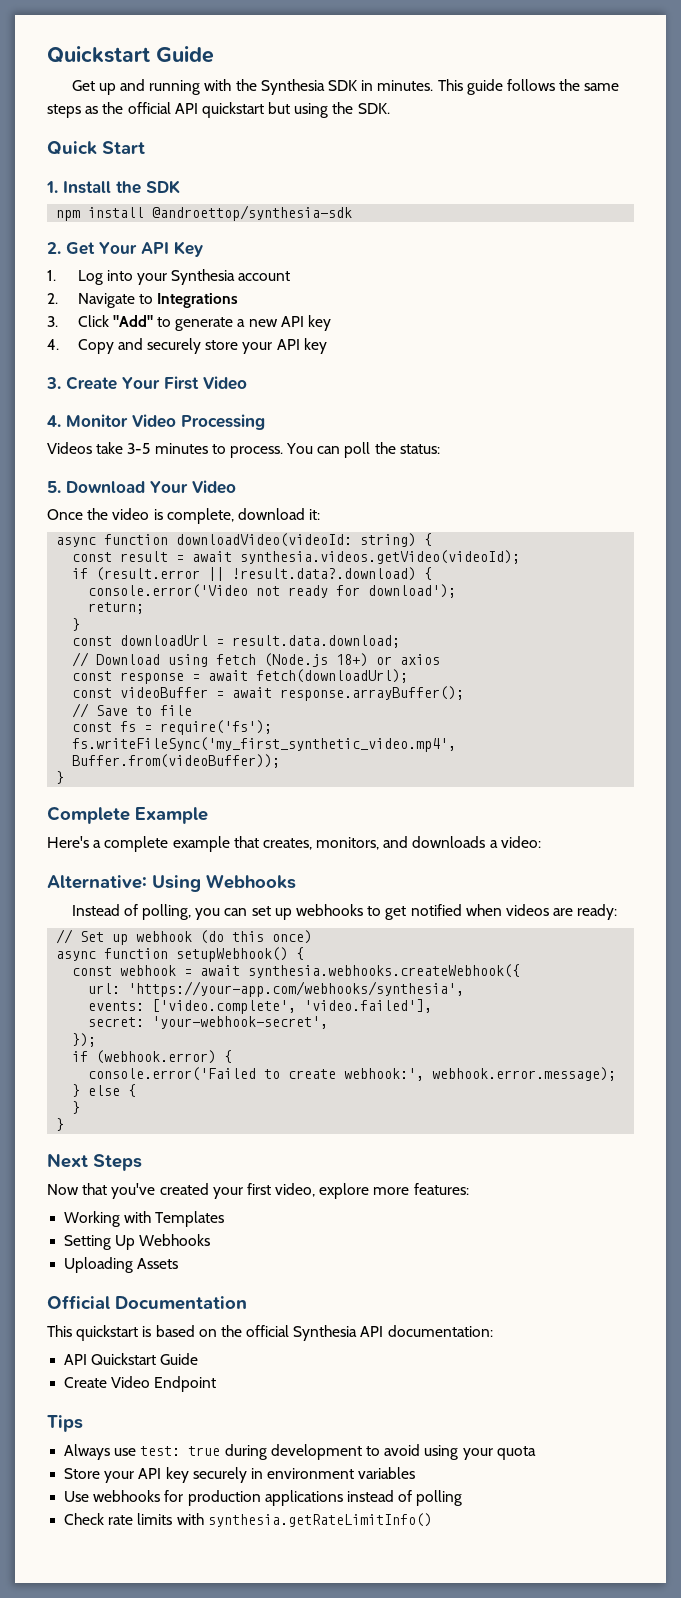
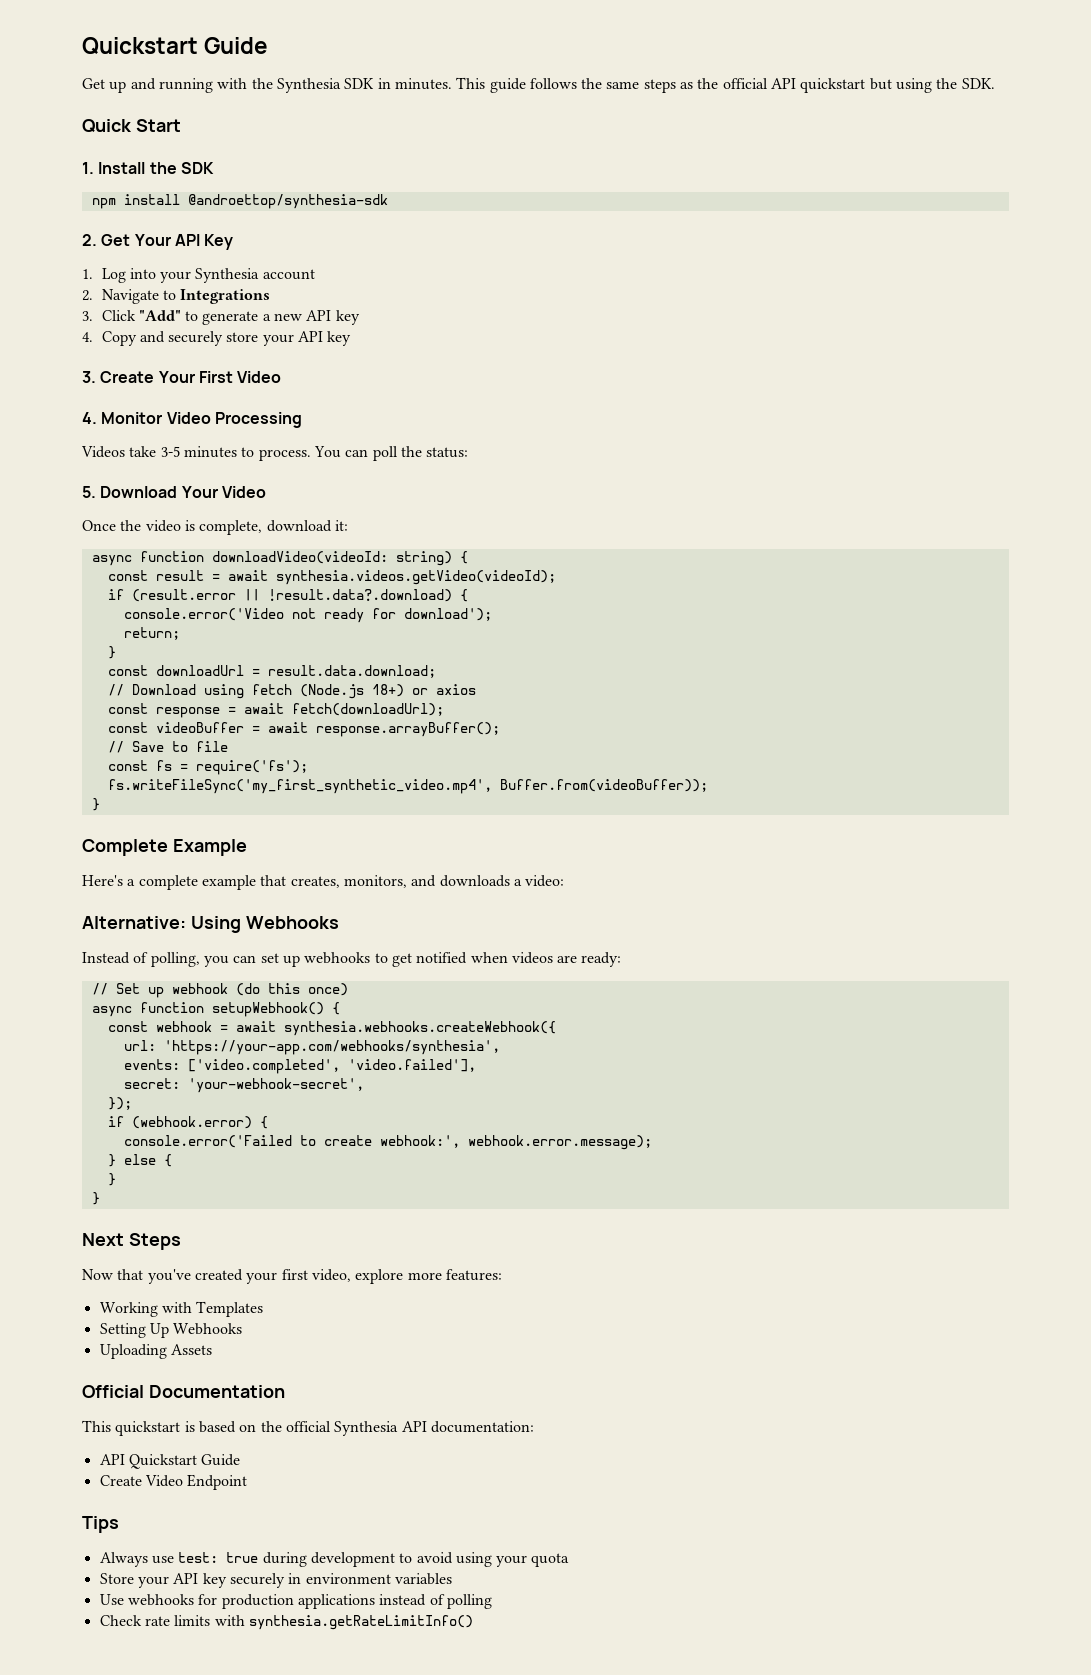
- events: ['video.complete', 'video.failed'],
+ events: ['video.completed', 'video.failed'],

